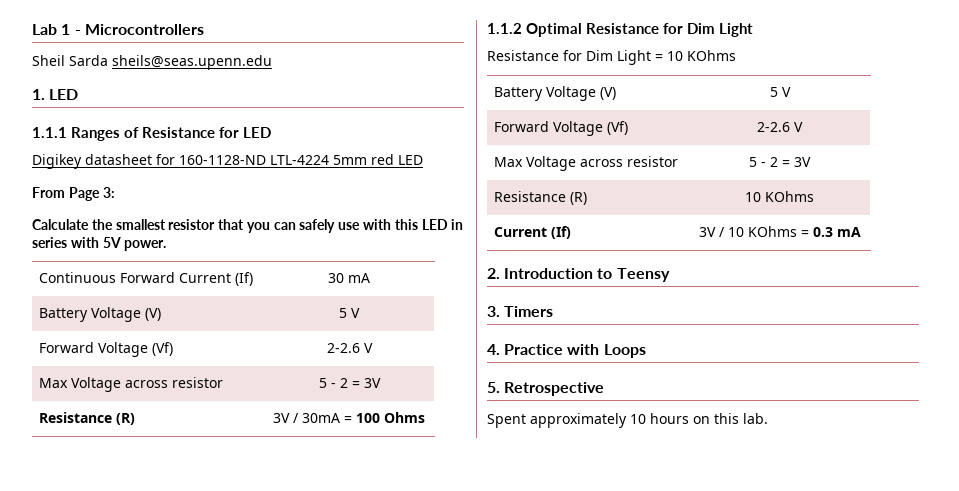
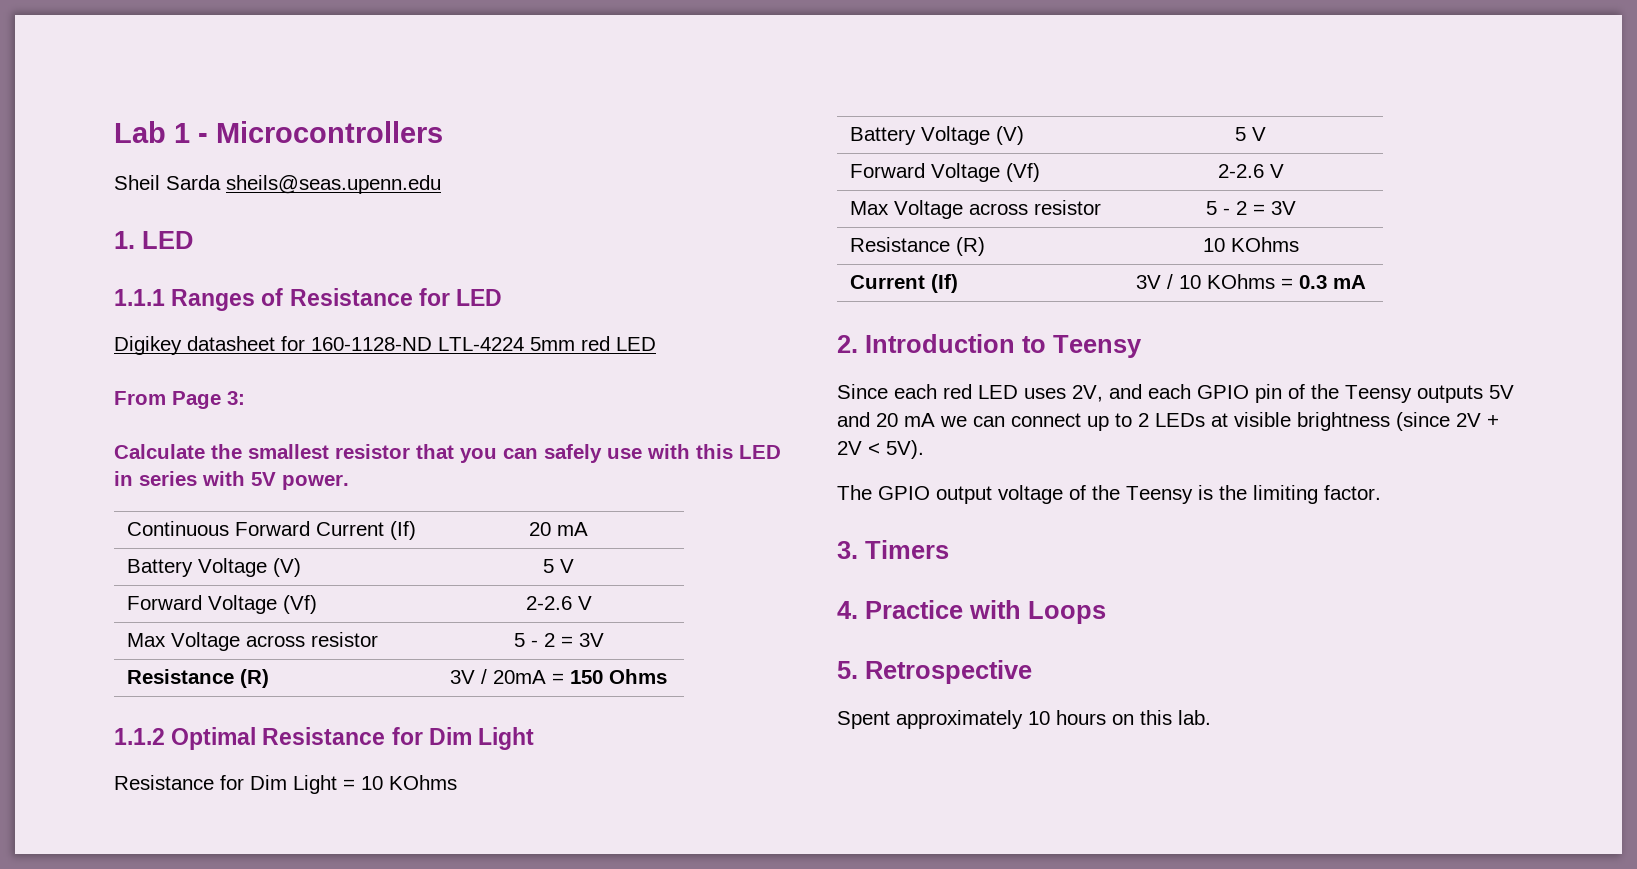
- Continuous Forward Current (If) | 30 mA
+ Continuous Forward Current (If) | 20 mA
- Resistance (R) | 3V / 30mA = 100 Ohms
+ Resistance (R) | 3V / 20mA = 150 Ohms
+ Since each red LED uses 2V, and each GPIO pin of the Teensy outputs 5V and 20 mA we can connect up to 2 LEDs at visible brightness (since 2V + 2V < 5V).
+ The GPIO output voltage of the Teensy is the limiting factor.

